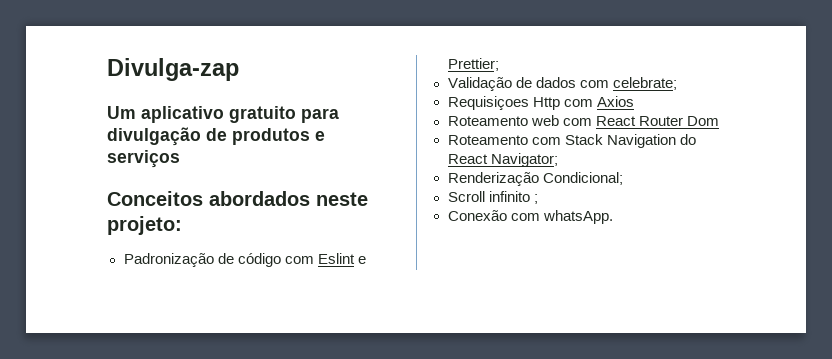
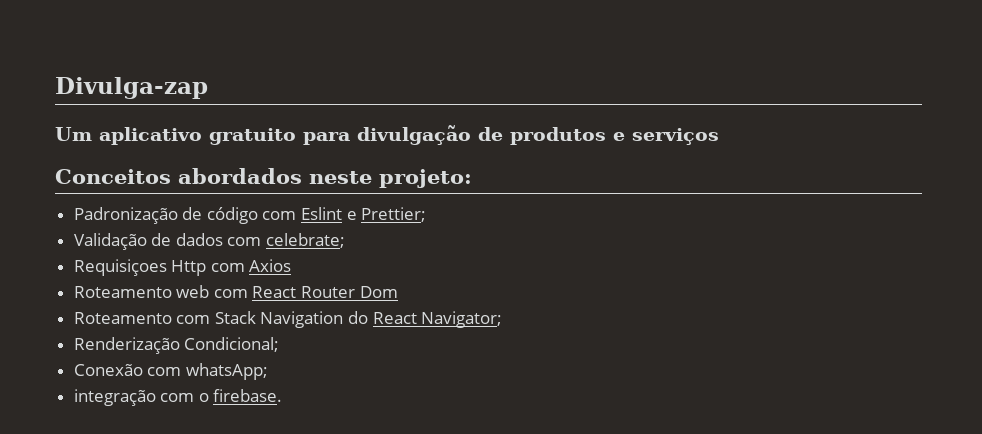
- Scroll infinito ;
- Conexão com whatsApp.
+ Conexão com whatsApp;
+ integração com o firebase.

